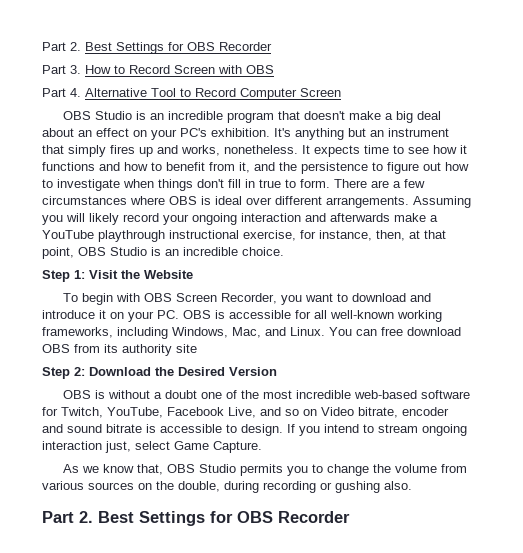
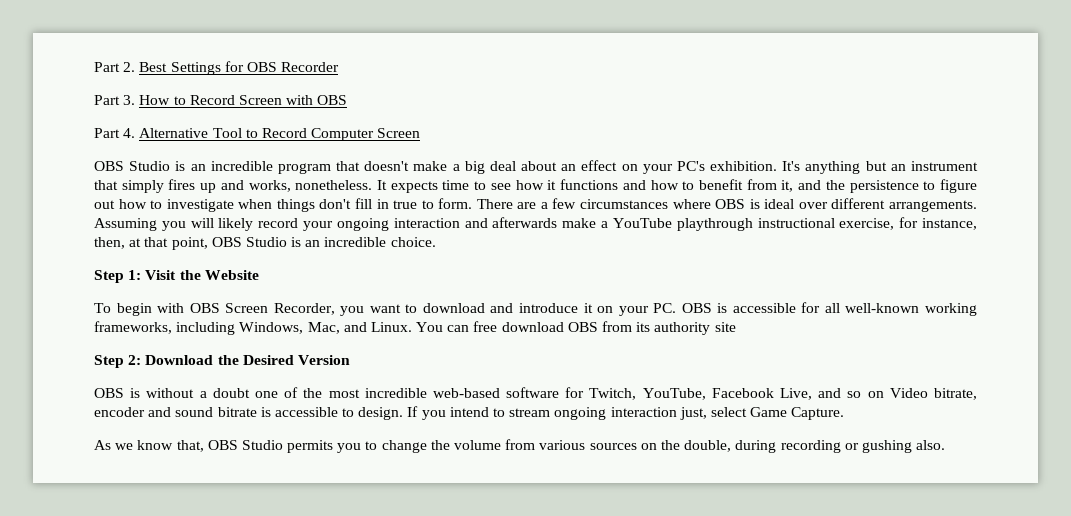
  As we know that, OBS Studio permits you to change the volume from various sources on the double, during recording or gushing also.
- Part 2. Best Settings for OBS Recorder

